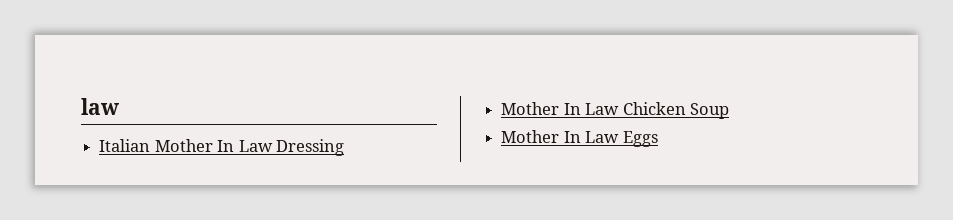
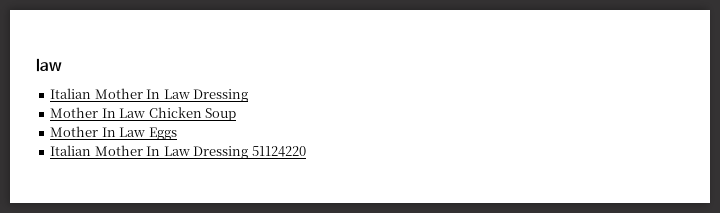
+ Italian Mother In Law Dressing 51124220

